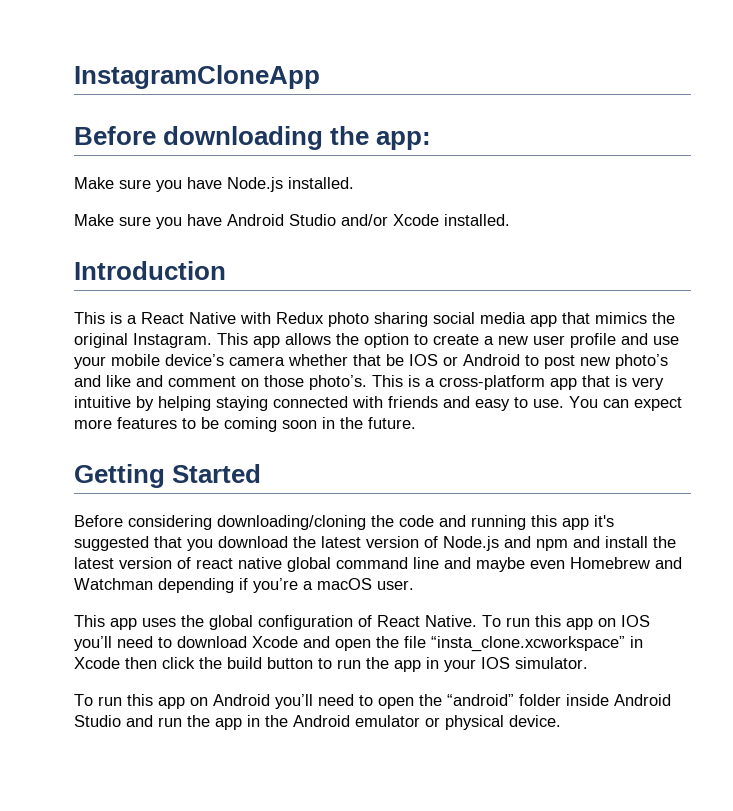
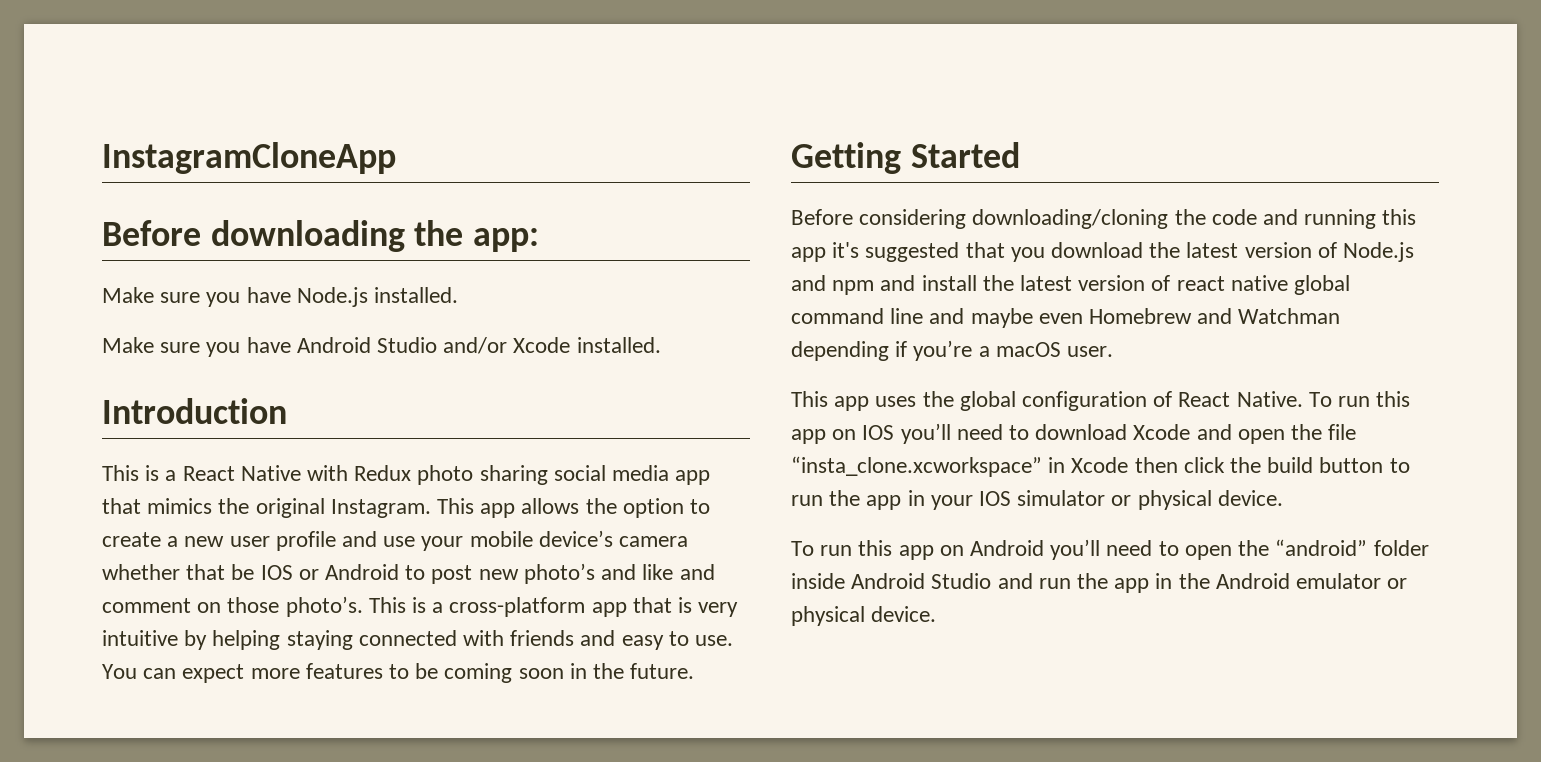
- To run this app on IOS you’ll need to download Xcode and open the file “insta_clone.xcworkspace” in Xcode then click the build button to run the app in your IOS simulator.
+ To run this app on IOS you’ll need to download Xcode and open the file “insta_clone.xcworkspace” in Xcode then click the build button to run the app in your IOS simulator or physical device.

